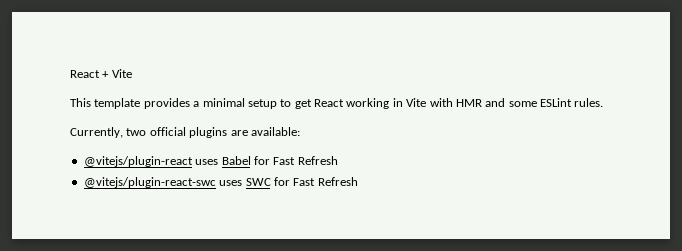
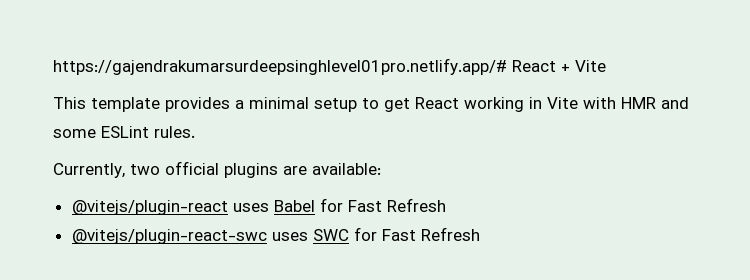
- React + Vite
+ https://gajendrakumarsurdeepsinghlevel01pro.netlify.app/# React + Vite

